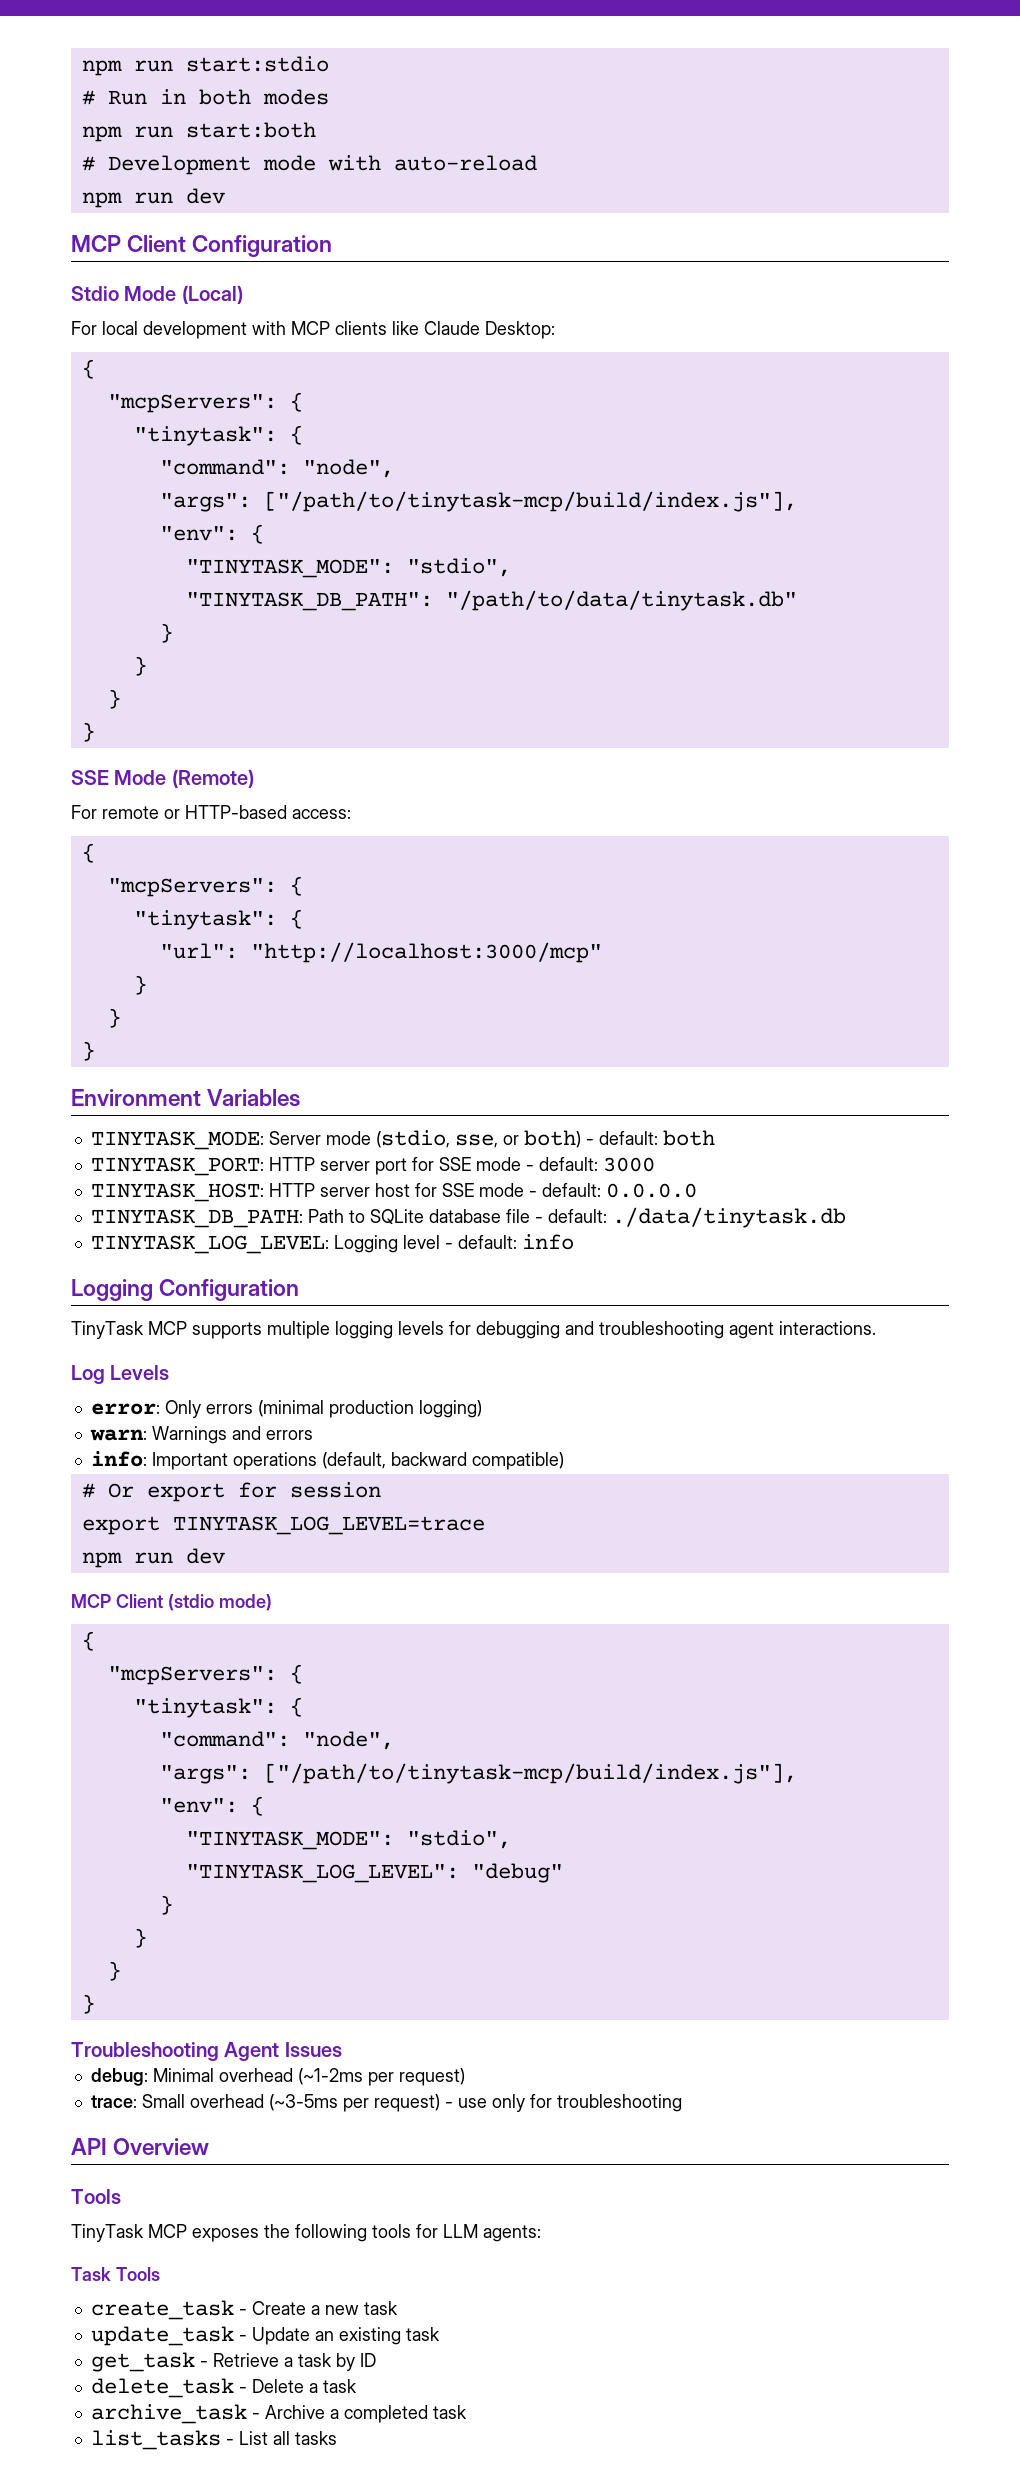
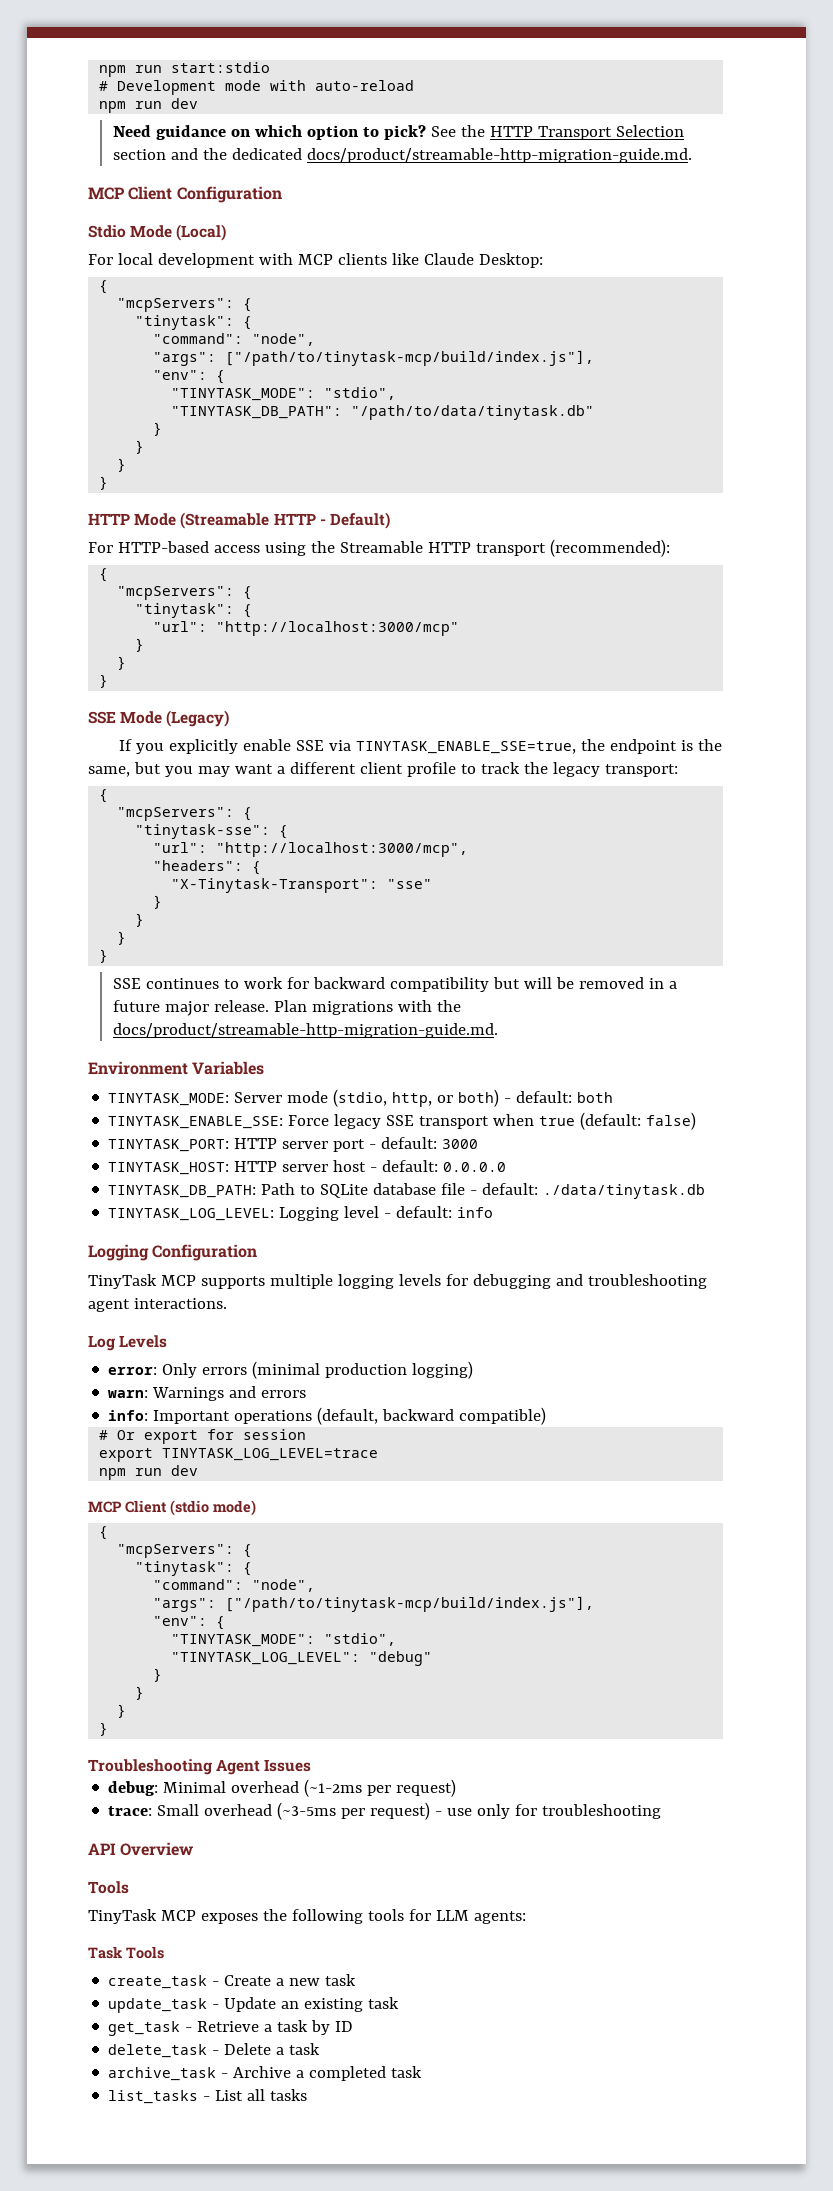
- # Run in both modes
- npm run start:both
+ Need guidance on which option to pick? See the HTTP Transport Selection section and the dedicated docs/product/streamable-http-migration-guide.md.
- SSE Mode (Remote)
- For remote or HTTP-based access:
+ HTTP Mode (Streamable HTTP - Default)
+ For HTTP-based access using the Streamable HTTP transport (recommended):
+ SSE Mode (Legacy)
+ If you explicitly enable SSE via TINYTASK_ENABLE_SSE=true, the endpoint is the same, but you may want a different client profile to track the legacy transport:
+ {
+ "mcpServers": {
+ "tinytask-sse": {
+ "url": "http://localhost:3000/mcp",
+ "headers": {
+ "X-Tinytask-Transport": "sse"
+ }
+ }
+ }
+ }
+ SSE continues to work for backward compatibility but will be removed in a future major release. Plan migrations with the docs/product/streamable-http-migration-guide.md.
- TINYTASK_MODE: Server mode (stdio, sse, or both) - default: both
+ TINYTASK_MODE: Server mode (stdio, http, or both) - default: both
+ TINYTASK_ENABLE_SSE: Force legacy SSE transport when true (default: false)
- TINYTASK_PORT: HTTP server port for SSE mode - default: 3000
+ TINYTASK_PORT: HTTP server port - default: 3000
- TINYTASK_HOST: HTTP server host for SSE mode - default: 0.0.0.0
+ TINYTASK_HOST: HTTP server host - default: 0.0.0.0

